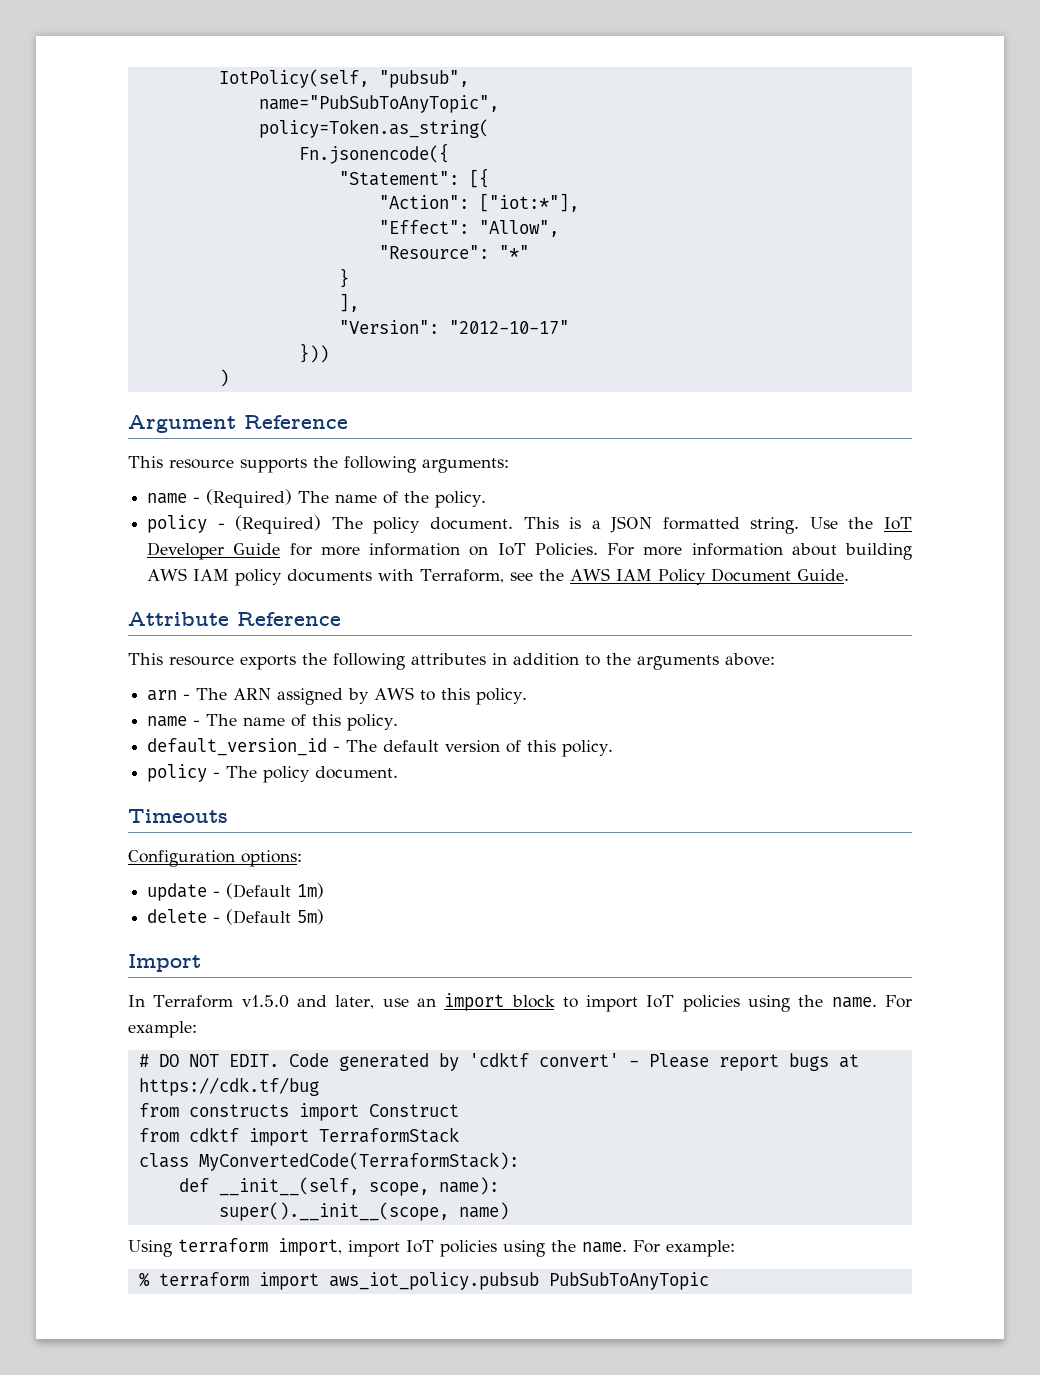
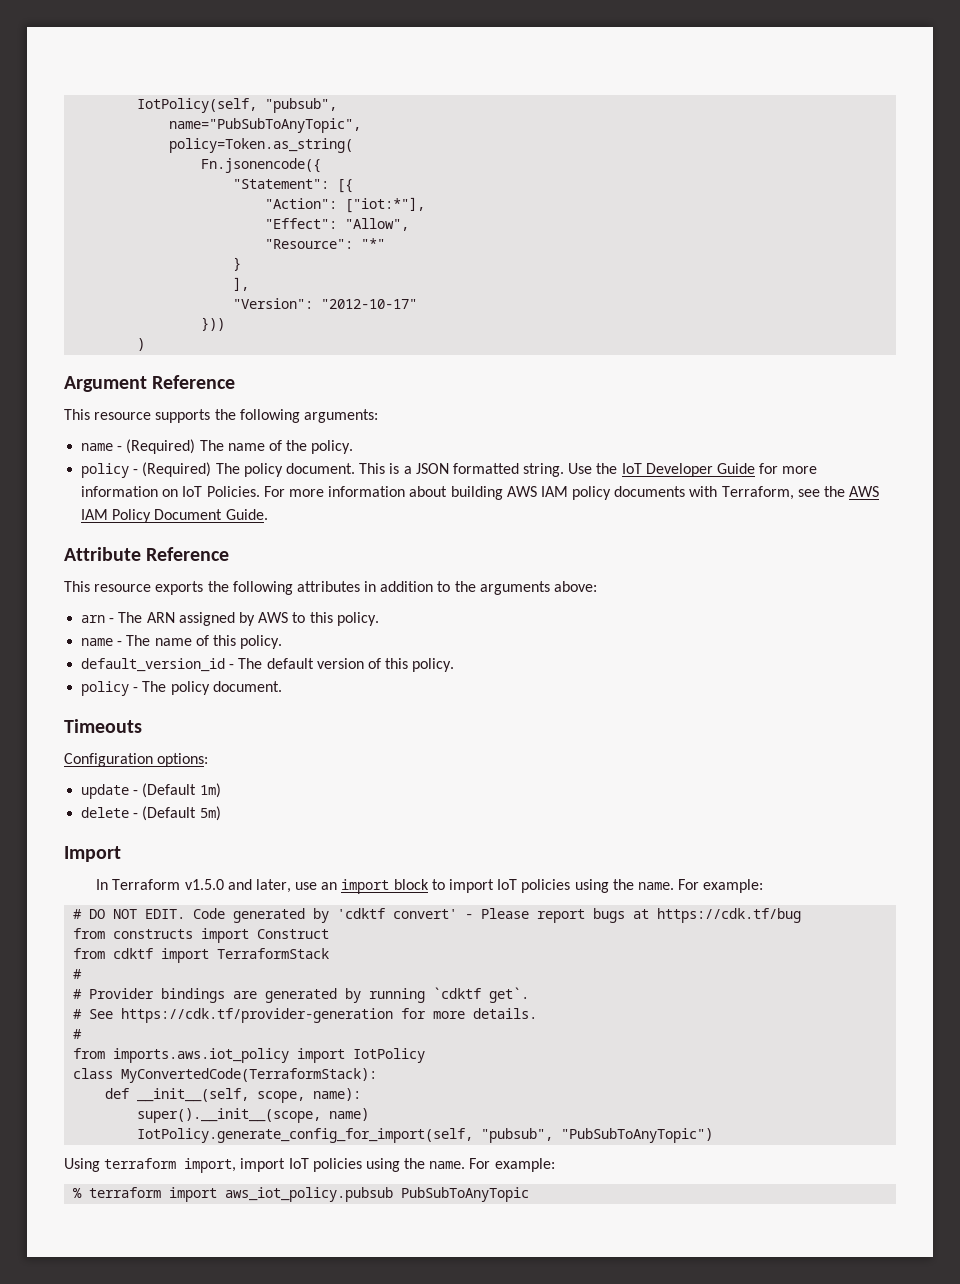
  from cdktf import TerraformStack
+ #
+ # Provider bindings are generated by running `cdktf get`.
+ # See https://cdk.tf/provider-generation for more details.
+ #
+ from imports.aws.iot_policy import IotPolicy
+ IotPolicy.generate_config_for_import(self, "pubsub", "PubSubToAnyTopic")

